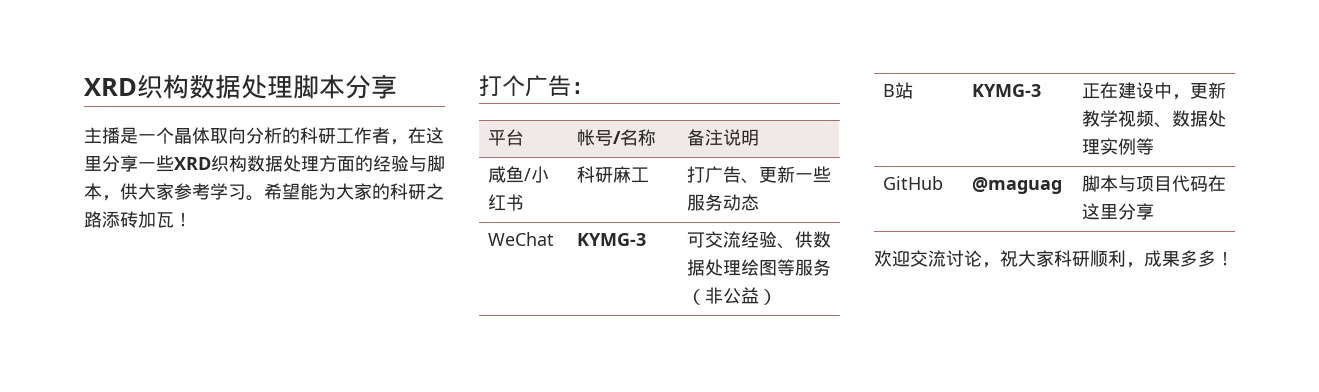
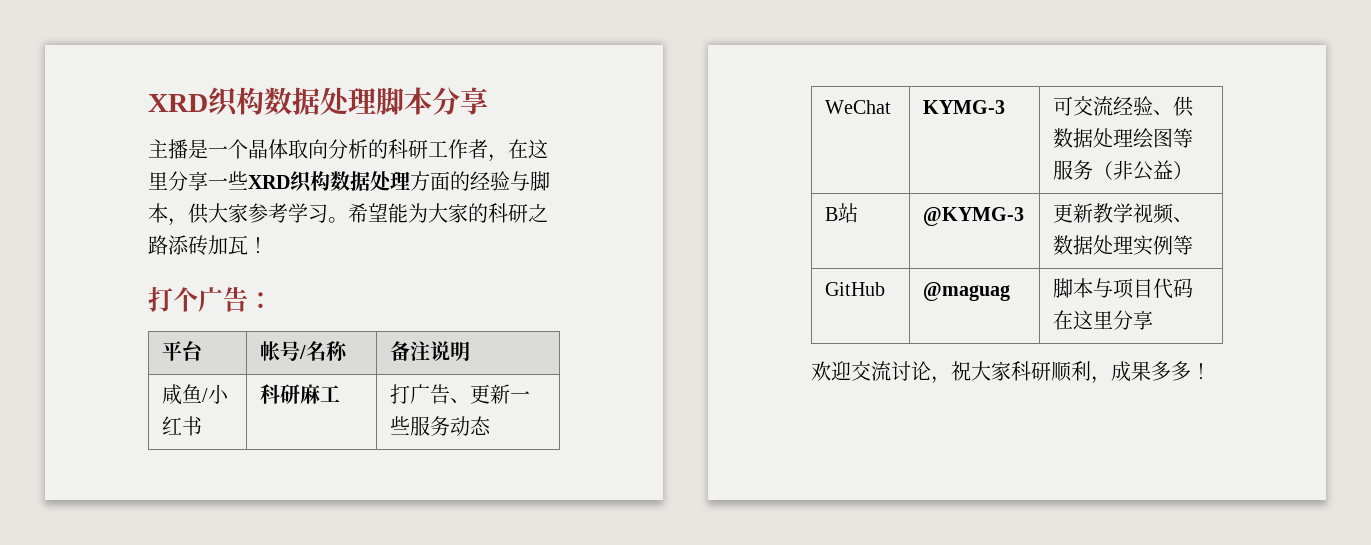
- B站 | KYMG-3 | 正在建设中，更新教学视频、数据处理实例等
+ B站 | @KYMG-3 | 更新教学视频、数据处理实例等

